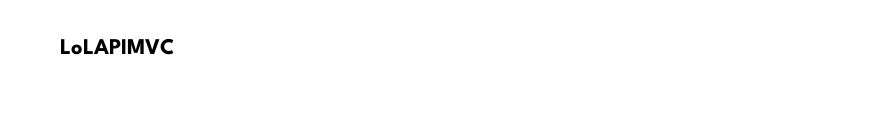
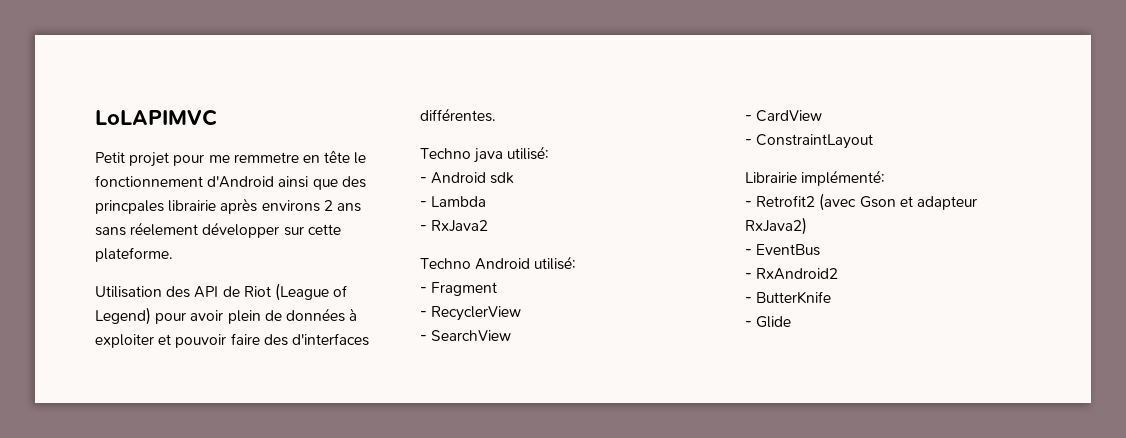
+ Petit projet pour me remmetre en tête le fonctionnement d'Android ainsi que des princpales librairie après environs 2 ans sans réelement développer sur cette plateforme.
+ Utilisation des API de Riot (League of Legend) pour avoir plein de données à exploiter et pouvoir faire des d'interfaces différentes.
+ Techno java utilisé:
+ - Android sdk
+ - Lambda
+ - RxJava2
+ Techno Android utilisé:
+ - Fragment
+ - RecyclerView
+ - SearchView
+ - CardView
+ - ConstraintLayout
+ Librairie implémenté:
+ - Retrofit2 (avec Gson et adapteur RxJava2)
+ - EventBus
+ - RxAndroid2
+ - ButterKnife
+ - Glide

